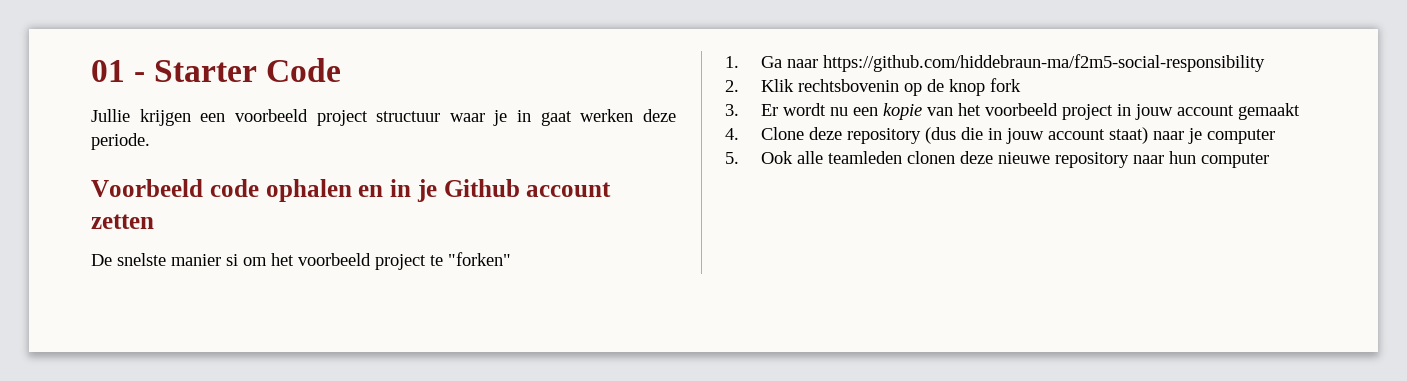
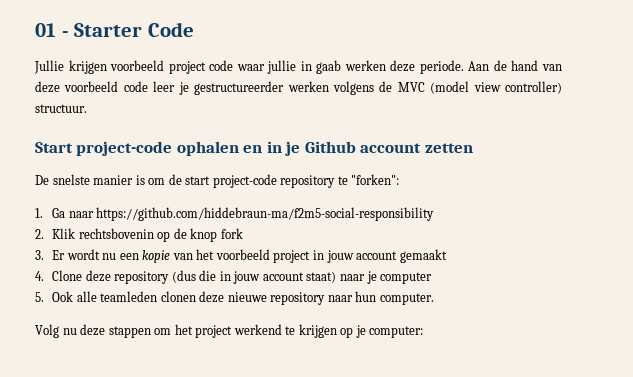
- Jullie krijgen een voorbeeld project structuur waar je in gaat werken deze periode.
- Voorbeeld code ophalen en in je Github account zetten
+ Jullie krijgen voorbeeld project code waar jullie in gaab werken deze periode. Aan de hand van deze voorbeeld code leer je gestructureerder werken volgens de MVC (model view controller) structuur.
+ Start project-code ophalen en in je Github account zetten
- De snelste manier si om het voorbeeld project te "forken"
+ De snelste manier is om de start project-code repository te "forken":
- 5. Ook alle teamleden clonen deze nieuwe repository naar hun computer
+ 5. Ook alle teamleden clonen deze nieuwe repository naar hun computer.
+ Volg nu deze stappen om het project werkend te krijgen op je computer:

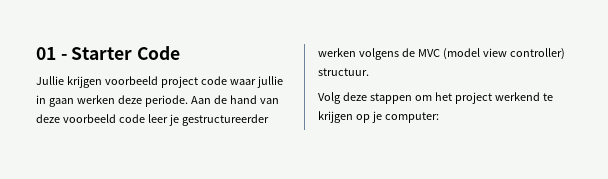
- Jullie krijgen voorbeeld project code waar jullie in gaab werken deze periode.
+ Jullie krijgen voorbeeld project code waar jullie in gaan werken deze periode.
- Start project-code ophalen en in je Github account zetten
- De snelste manier is om de start project-code repository te "forken":
- 1. Ga naar https://github.com/hiddebraun-ma/f2m5-social-responsibility
- 2. Klik rechtsbovenin op de knop fork
- 3. Er wordt nu een kopie van het voorbeeld project in jouw account gemaakt
- 4. Clone deze repository (dus die in jouw account staat) naar je computer
- 5. Ook alle teamleden clonen deze nieuwe repository naar hun computer.
- Volg nu deze stappen om het project werkend te krijgen op je computer:
+ Volg deze stappen om het project werkend te krijgen op je computer:

